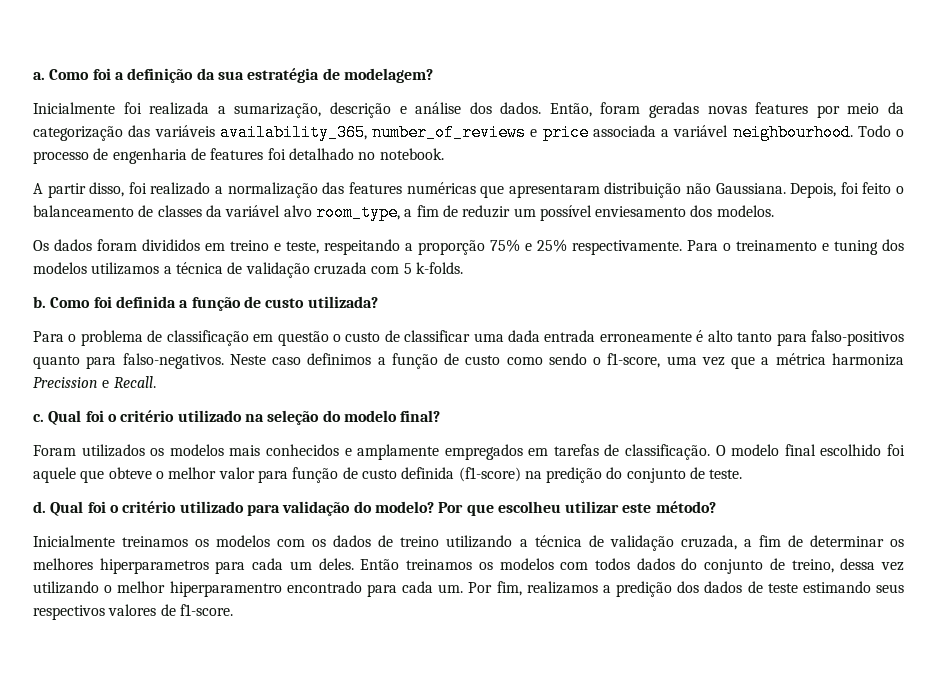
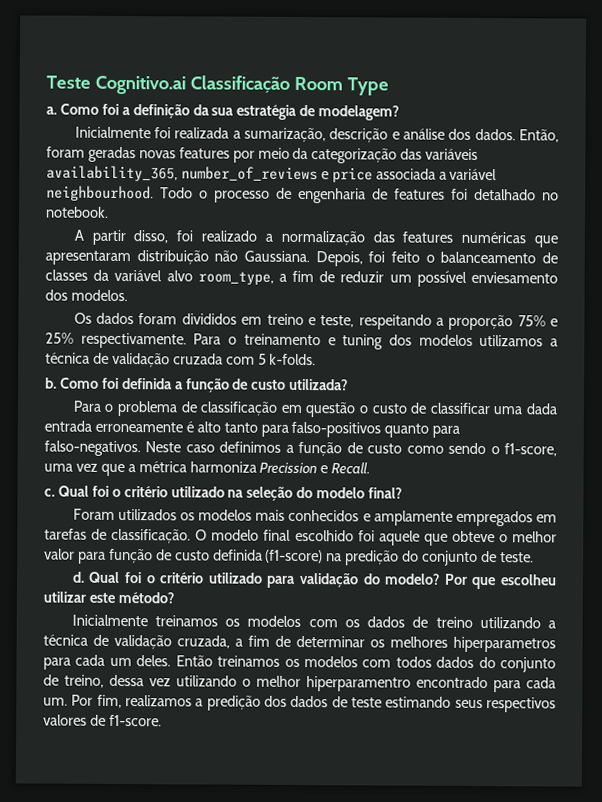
+ Teste Cognitivo.ai Classificação Room Type

